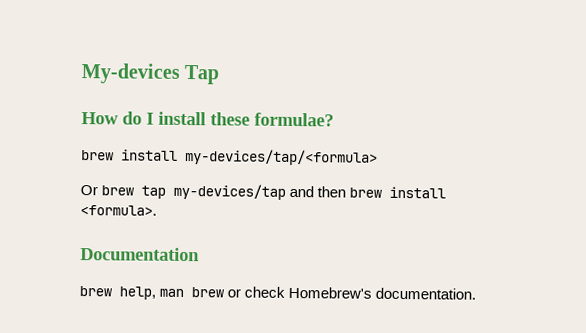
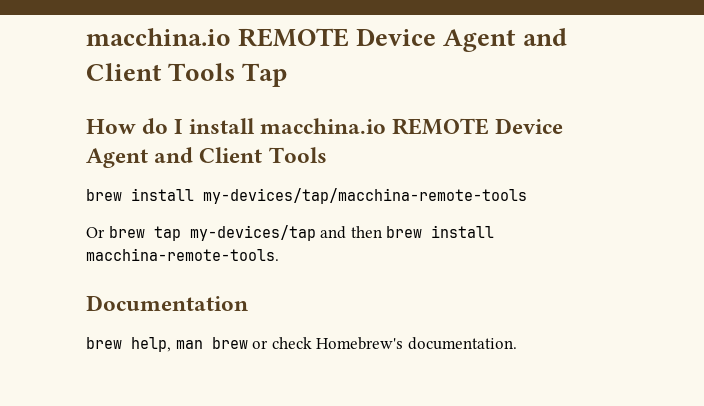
- My-devices Tap
+ macchina.io REMOTE Device Agent and Client Tools Tap
- How do I install these formulae?
- brew install my-devices/tap/<formula>
+ How do I install macchina.io REMOTE Device Agent and Client Tools
+ brew install my-devices/tap/macchina-remote-tools
- Or brew tap my-devices/tap and then brew install <formula>.
+ Or brew tap my-devices/tap and then brew install macchina-remote-tools.

